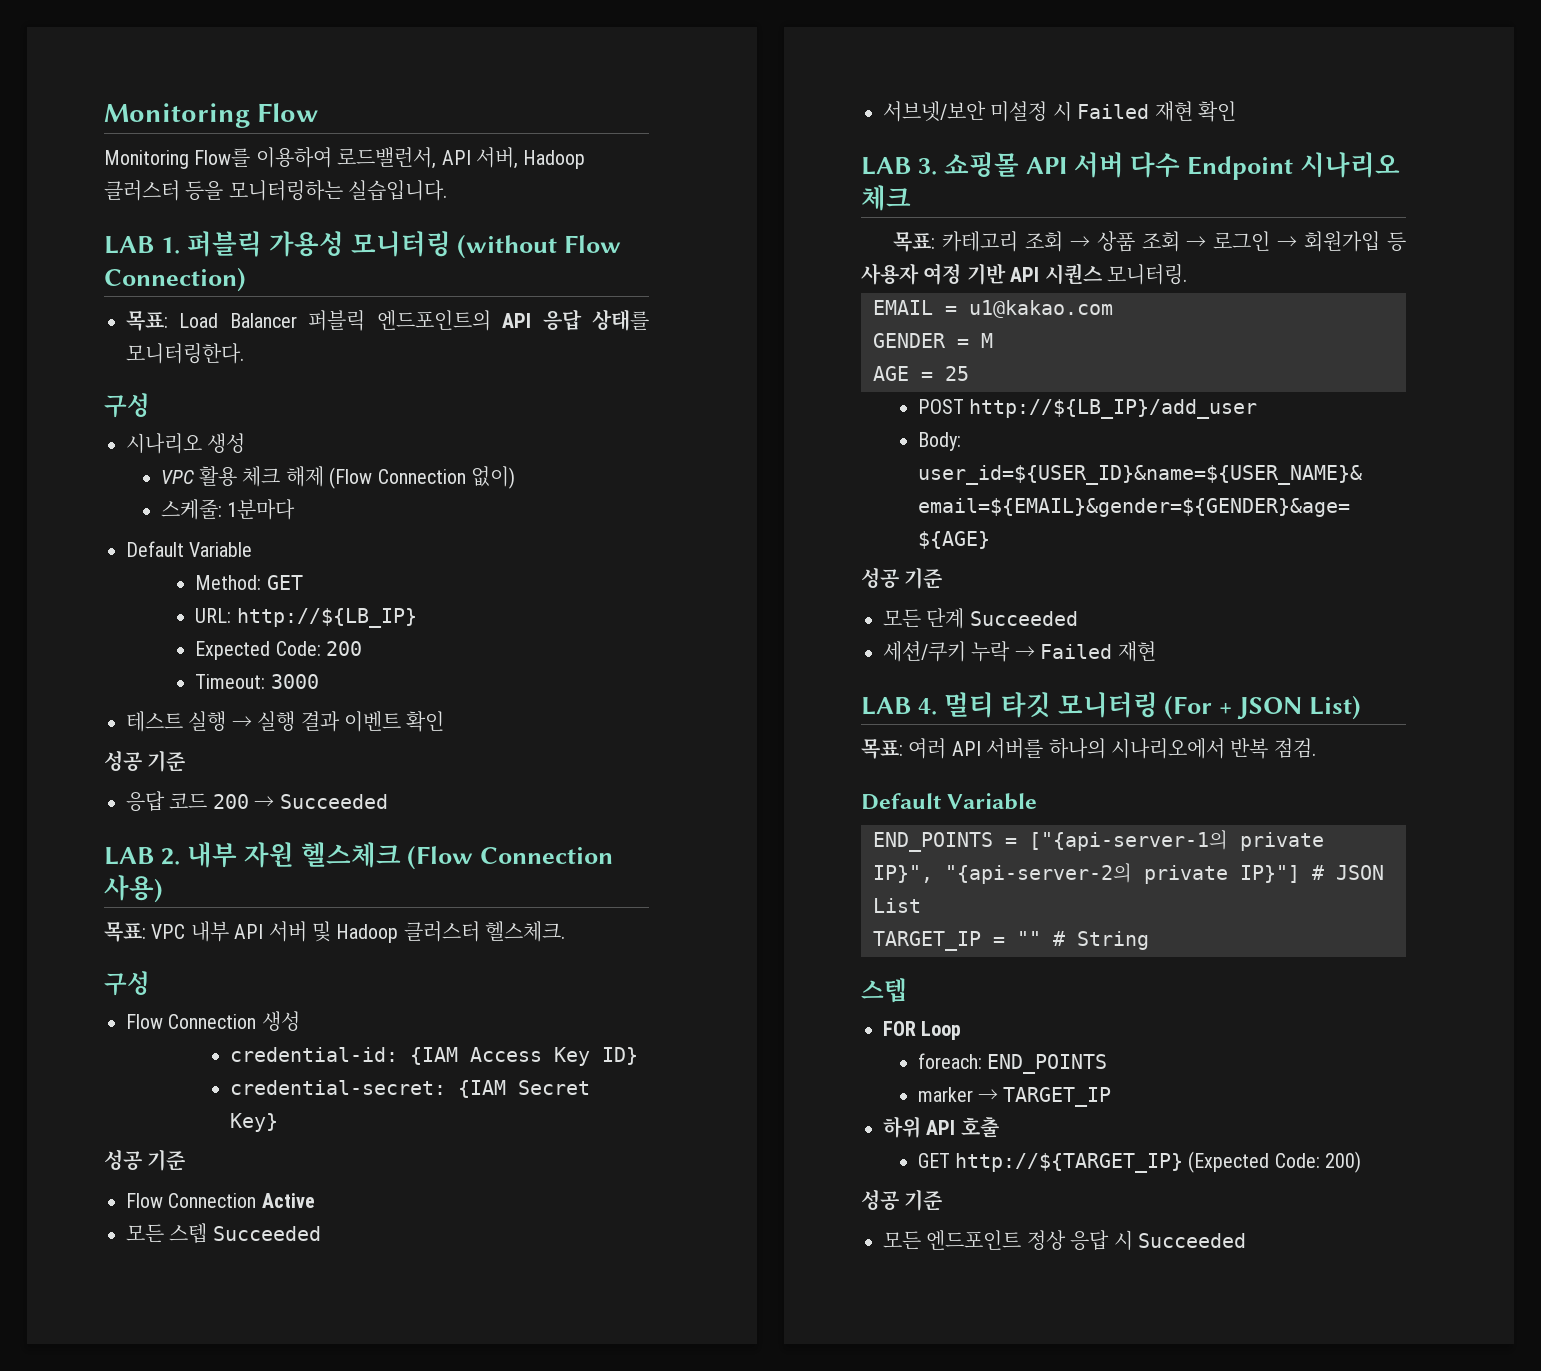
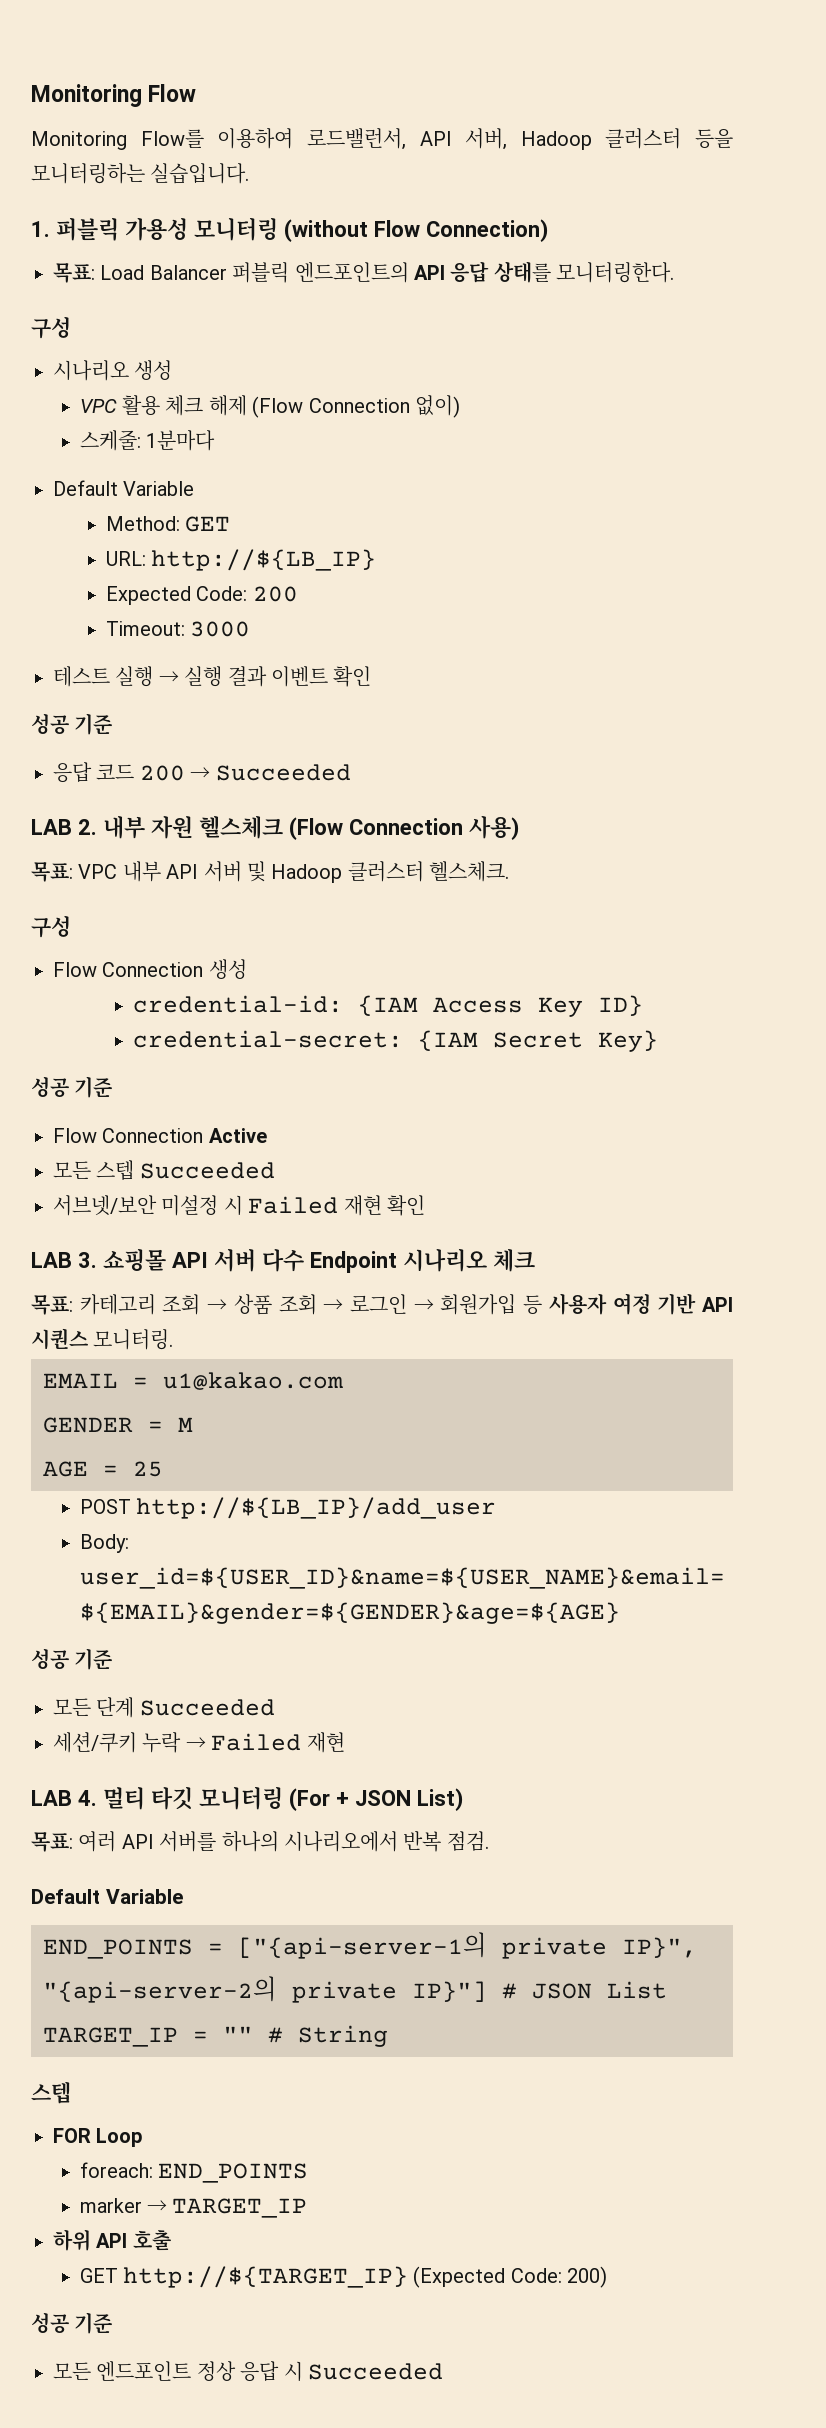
- LAB 1. 퍼블릭 가용성 모니터링 (without Flow Connection)
+ 1. 퍼블릭 가용성 모니터링 (without Flow Connection)

